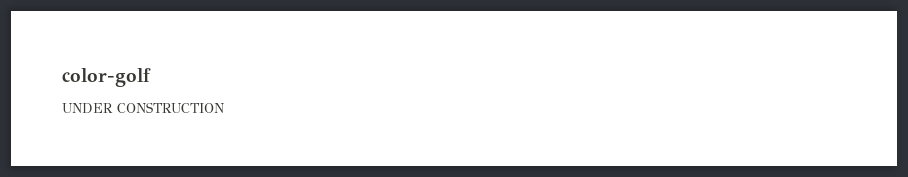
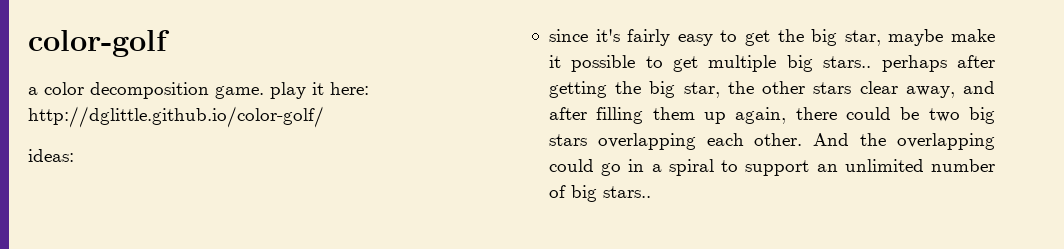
- UNDER CONSTRUCTION
+ a color decomposition game. play it here: http://dglittle.github.io/color-golf/
+ ideas:
+ since it's fairly easy to get the big star, maybe make it possible to get multiple big stars.. perhaps after getting the big star, the other stars clear away, and after filling them up again, there could be two big stars overlapping each other. And the overlapping could go in a spiral to support an unlimited number of big stars..

